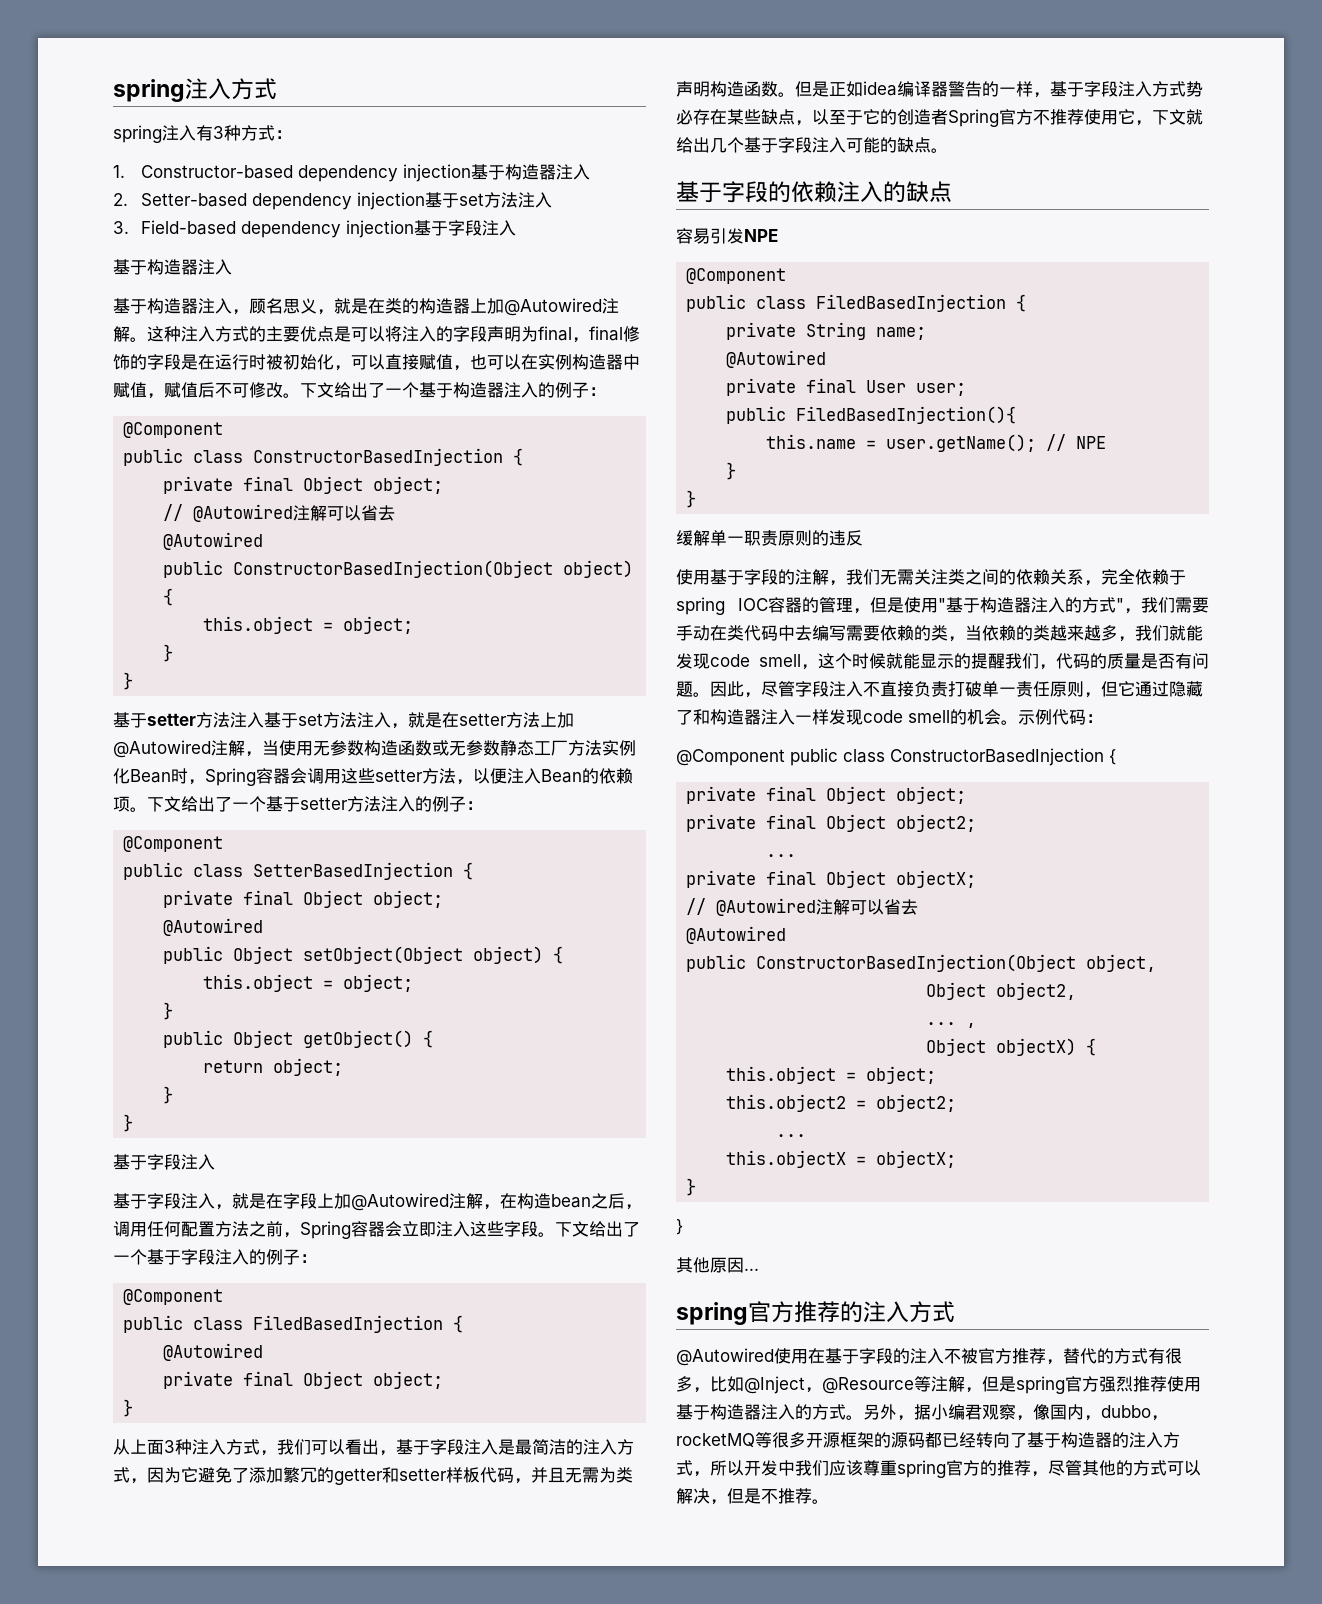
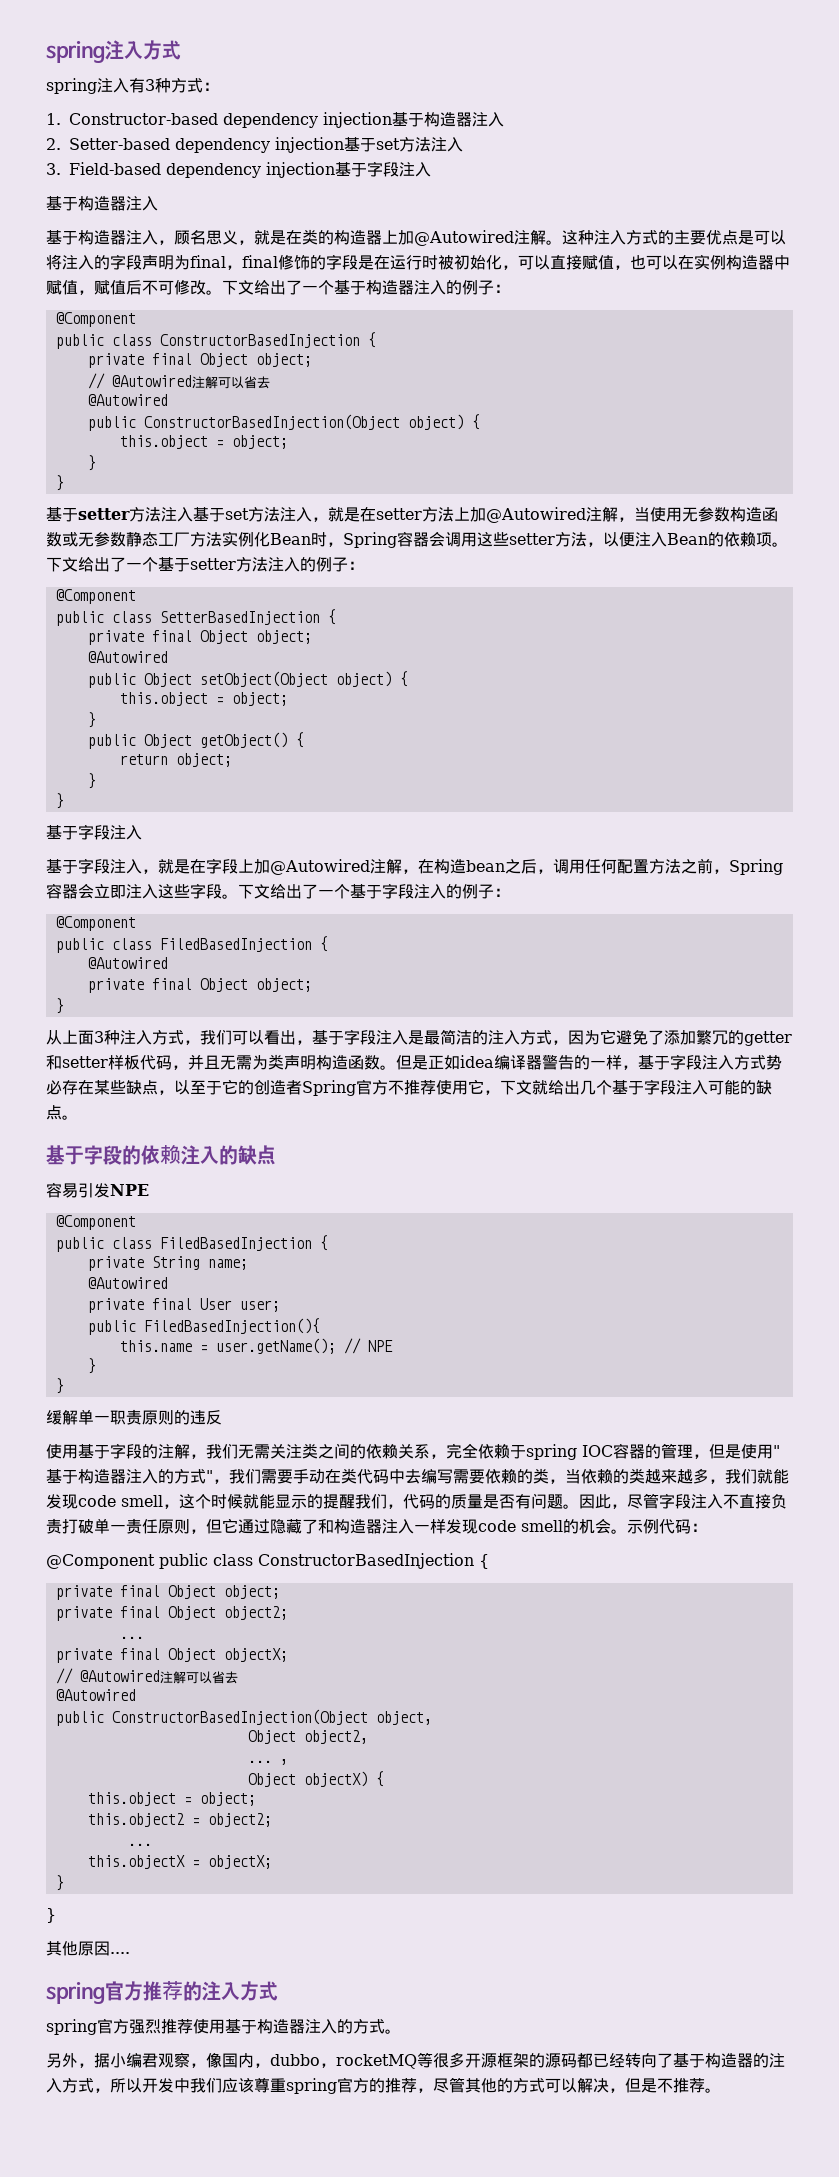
- 其他原因...
+ 其他原因....
- @Autowired使用在基于字段的注入不被官方推荐，替代的方式有很多，比如@Inject，@Resource等注解，但是spring官方强烈推荐使用基于构造器注入的方式。另外，据小编君观察，像国内，dubbo，rocketMQ等很多开源框架的源码都已经转向了基于构造器的注入方式，所以开发中我们应该尊重spring官方的推荐，尽管其他的方式可以解决，但是不推荐。
+ spring官方强烈推荐使用基于构造器注入的方式。
+ 另外，据小编君观察，像国内，dubbo，rocketMQ等很多开源框架的源码都已经转向了基于构造器的注入方式，所以开发中我们应该尊重spring官方的推荐，尽管其他的方式可以解决，但是不推荐。

